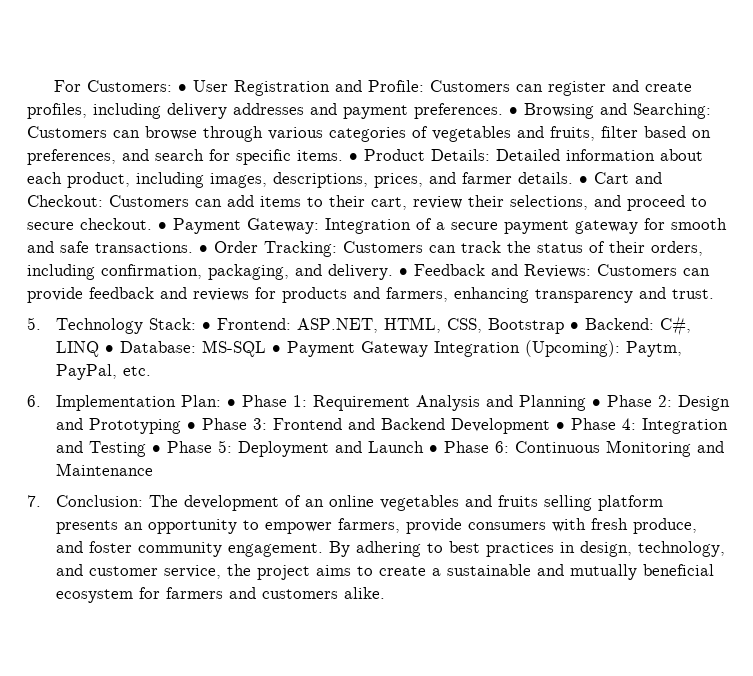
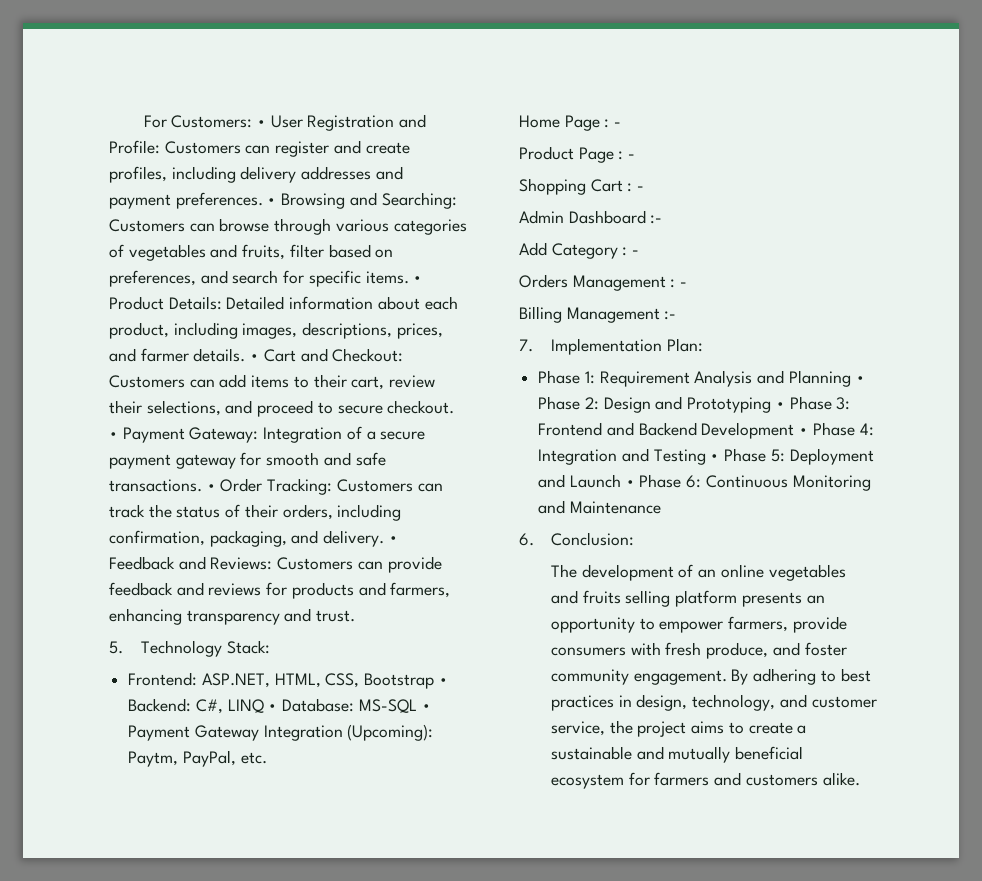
- 5. Technology Stack: • Frontend: ASP.NET, HTML, CSS, Bootstrap • Backend: C#, LINQ • Database: MS-SQL • Payment Gateway Integration (Upcoming): Paytm, PayPal, etc.
+ 5. Technology Stack:
+ Frontend: ASP.NET, HTML, CSS, Bootstrap • Backend: C#, LINQ • Database: MS-SQL • Payment Gateway Integration (Upcoming): Paytm, PayPal, etc.
- 6. Implementation Plan: • Phase 1: Requirement Analysis and Planning • Phase 2: Design and Prototyping • Phase 3: Frontend and Backend Development • Phase 4: Integration and Testing • Phase 5: Deployment and Launch • Phase 6: Continuous Monitoring and Maintenance
+ Home Page : -
+ Product Page : -
+ Shopping Cart : -
+ Admin Dashboard :-
+ Add Category : -
+ Orders Management : -
+ Billing Management :-
+ 7. Implementation Plan:
+ Phase 1: Requirement Analysis and Planning • Phase 2: Design and Prototyping • Phase 3: Frontend and Backend Development • Phase 4: Integration and Testing • Phase 5: Deployment and Launch • Phase 6: Continuous Monitoring and Maintenance
- 7. Conclusion: The development of an online vegetables and fruits selling platform presents an opportunity to empower farmers, provide consumers with fresh produce, and foster community engagement.
+ 6. Conclusion:
+ The development of an online vegetables and fruits selling platform presents an opportunity to empower farmers, provide consumers with fresh produce, and foster community engagement.

